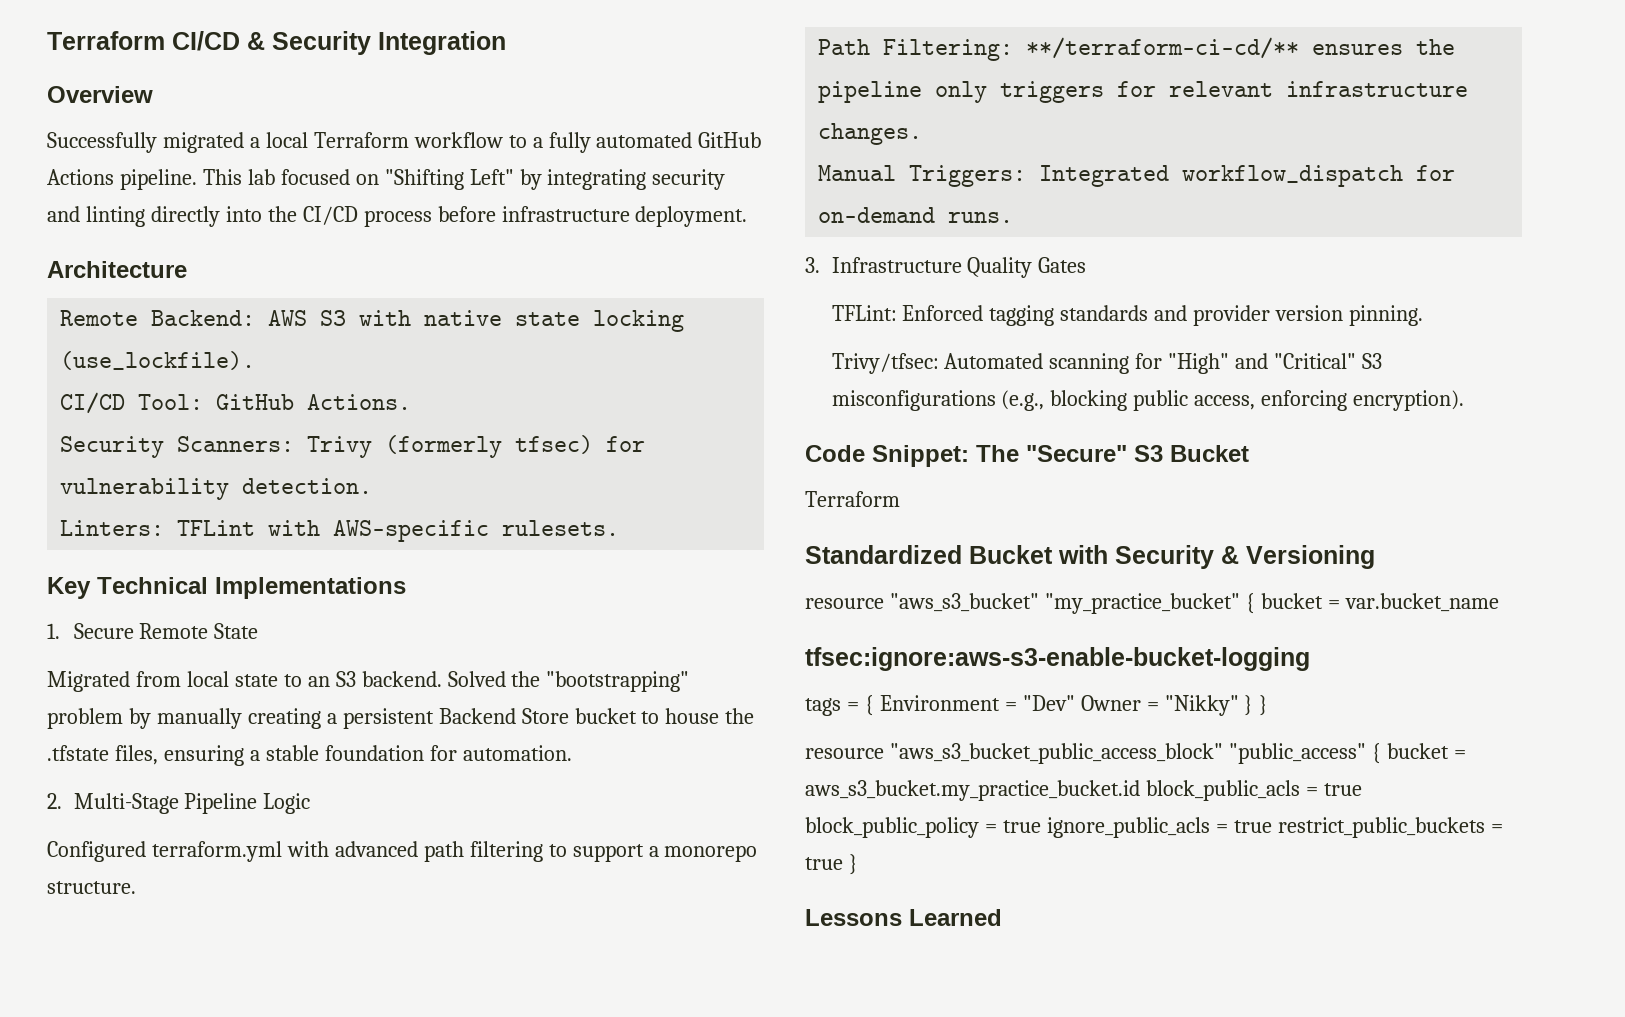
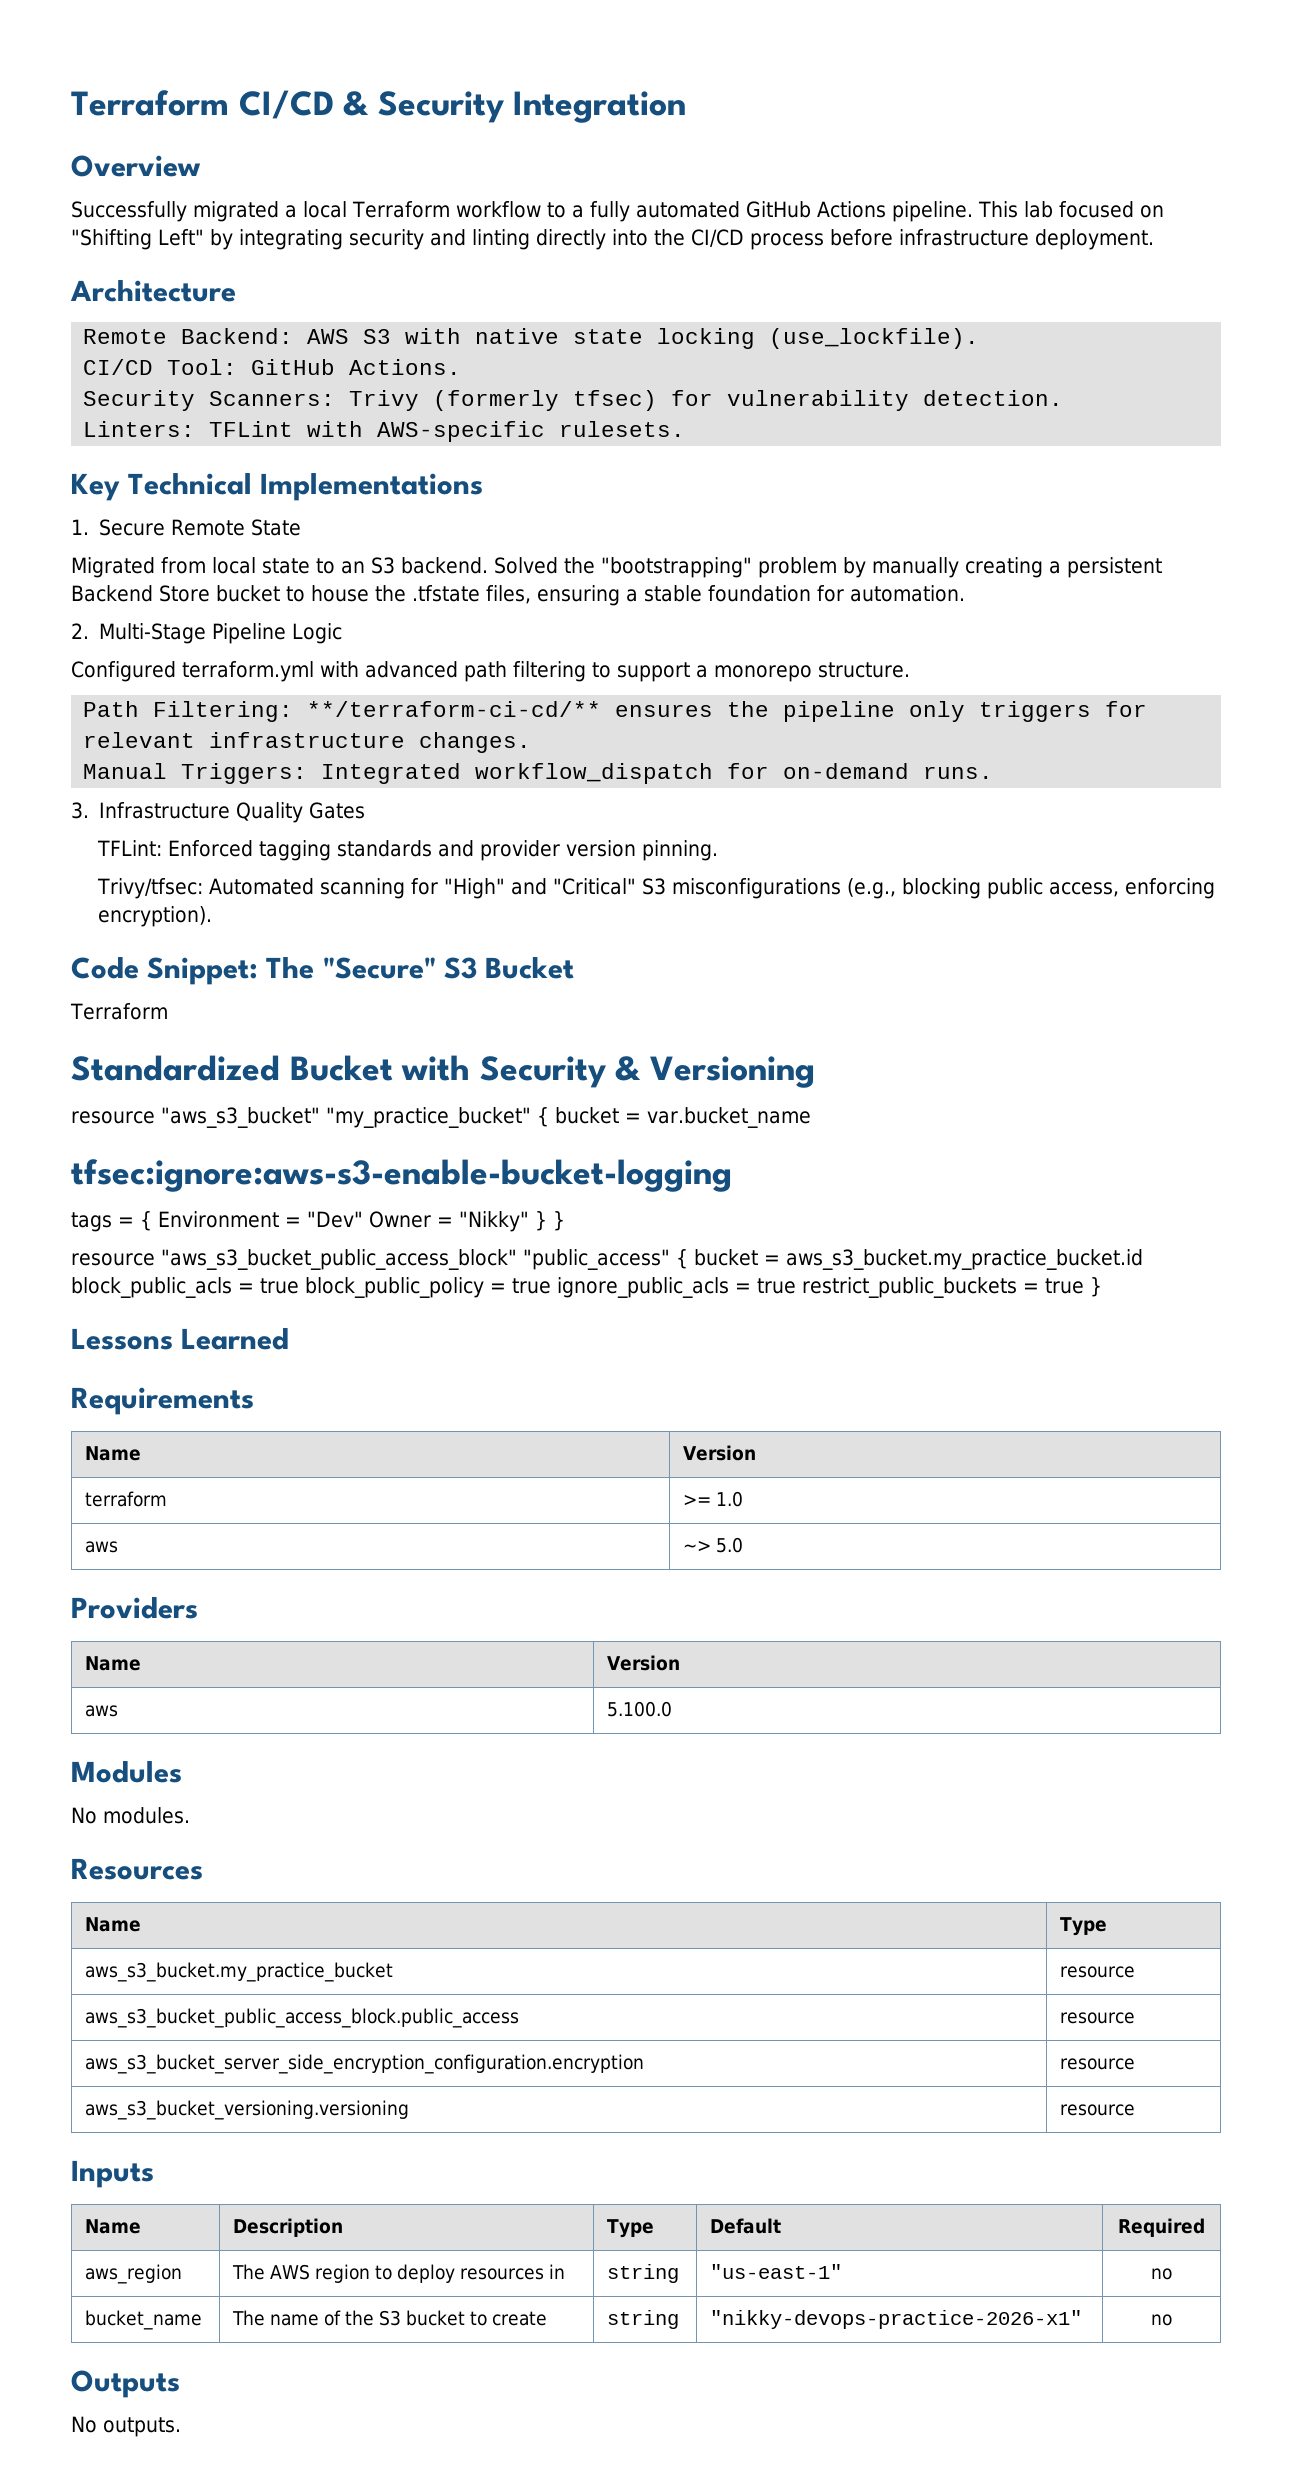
+ Requirements
+ Name | Version
+ terraform | >= 1.0
+ aws | ~> 5.0
+ Providers
+ Name | Version
+ aws | 5.100.0
+ Modules
+ No modules.
+ Resources
+ Name | Type
+ aws_s3_bucket.my_practice_bucket | resource
+ aws_s3_bucket_public_access_block.public_access | resource
+ aws_s3_bucket_server_side_encryption_configuration.encryption | resource
+ aws_s3_bucket_versioning.versioning | resource
+ Inputs
+ Name | Description | Type | Default | Required
+ aws_region | The AWS region to deploy resources in | string | "us-east-1" | no
+ bucket_name | The name of the S3 bucket to create | string | "nikky-devops-practice-2026-x1" | no
+ Outputs
+ No outputs.

